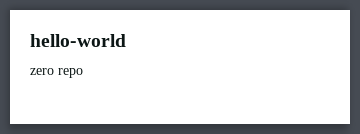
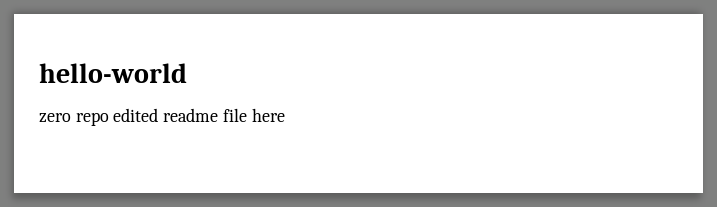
- zero repo
+ zero repo edited readme file here

